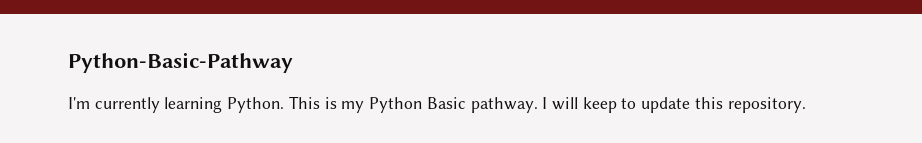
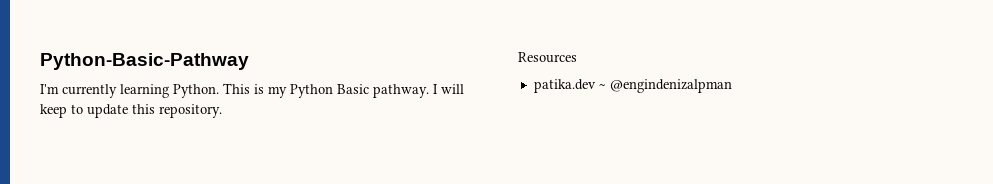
+ Resources
+ patika.dev ~ @engindenizalpman

